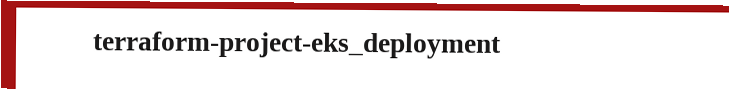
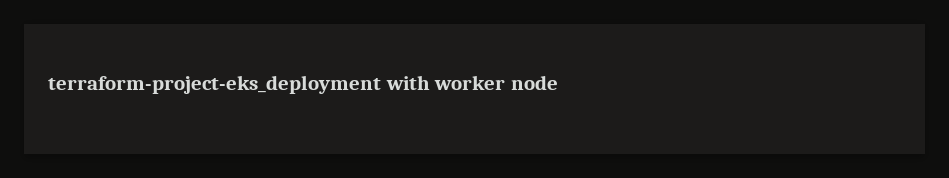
- terraform-project-eks_deployment
+ terraform-project-eks_deployment with worker node

